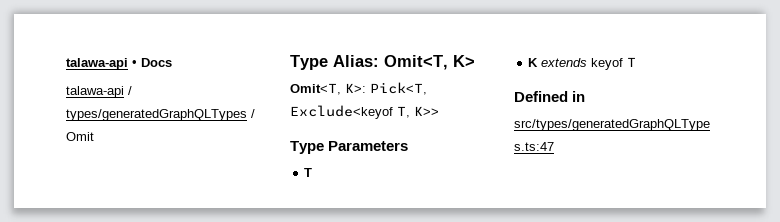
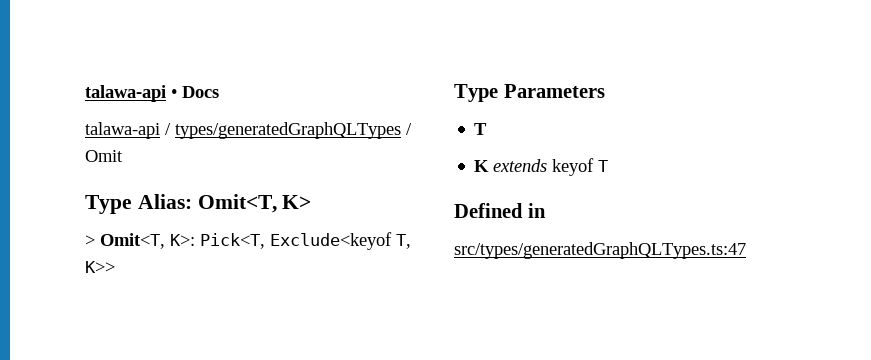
- Omit<T, K>: Pick<T, Exclude<keyof T, K>>
+ > Omit<T, K>: Pick<T, Exclude<keyof T, K>>

